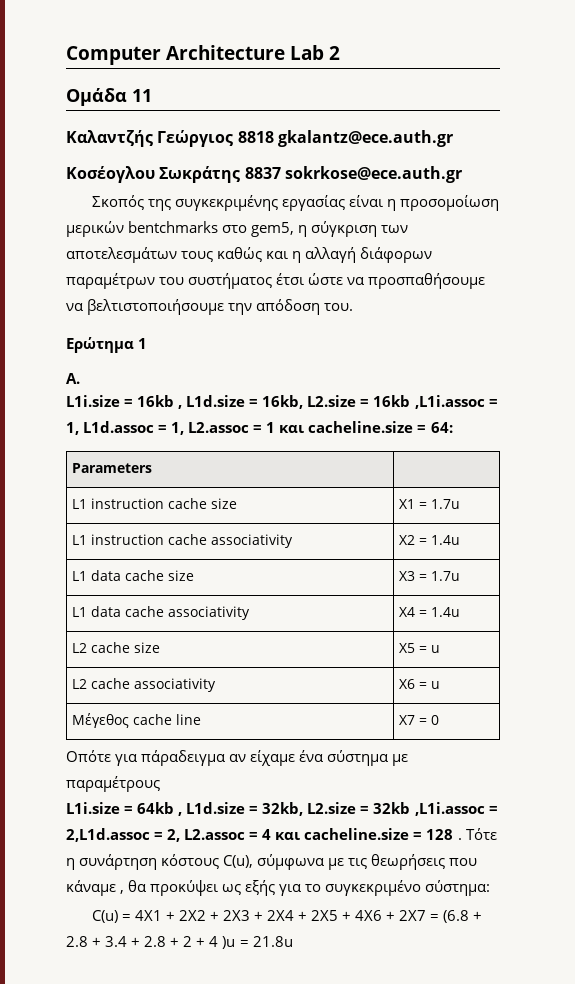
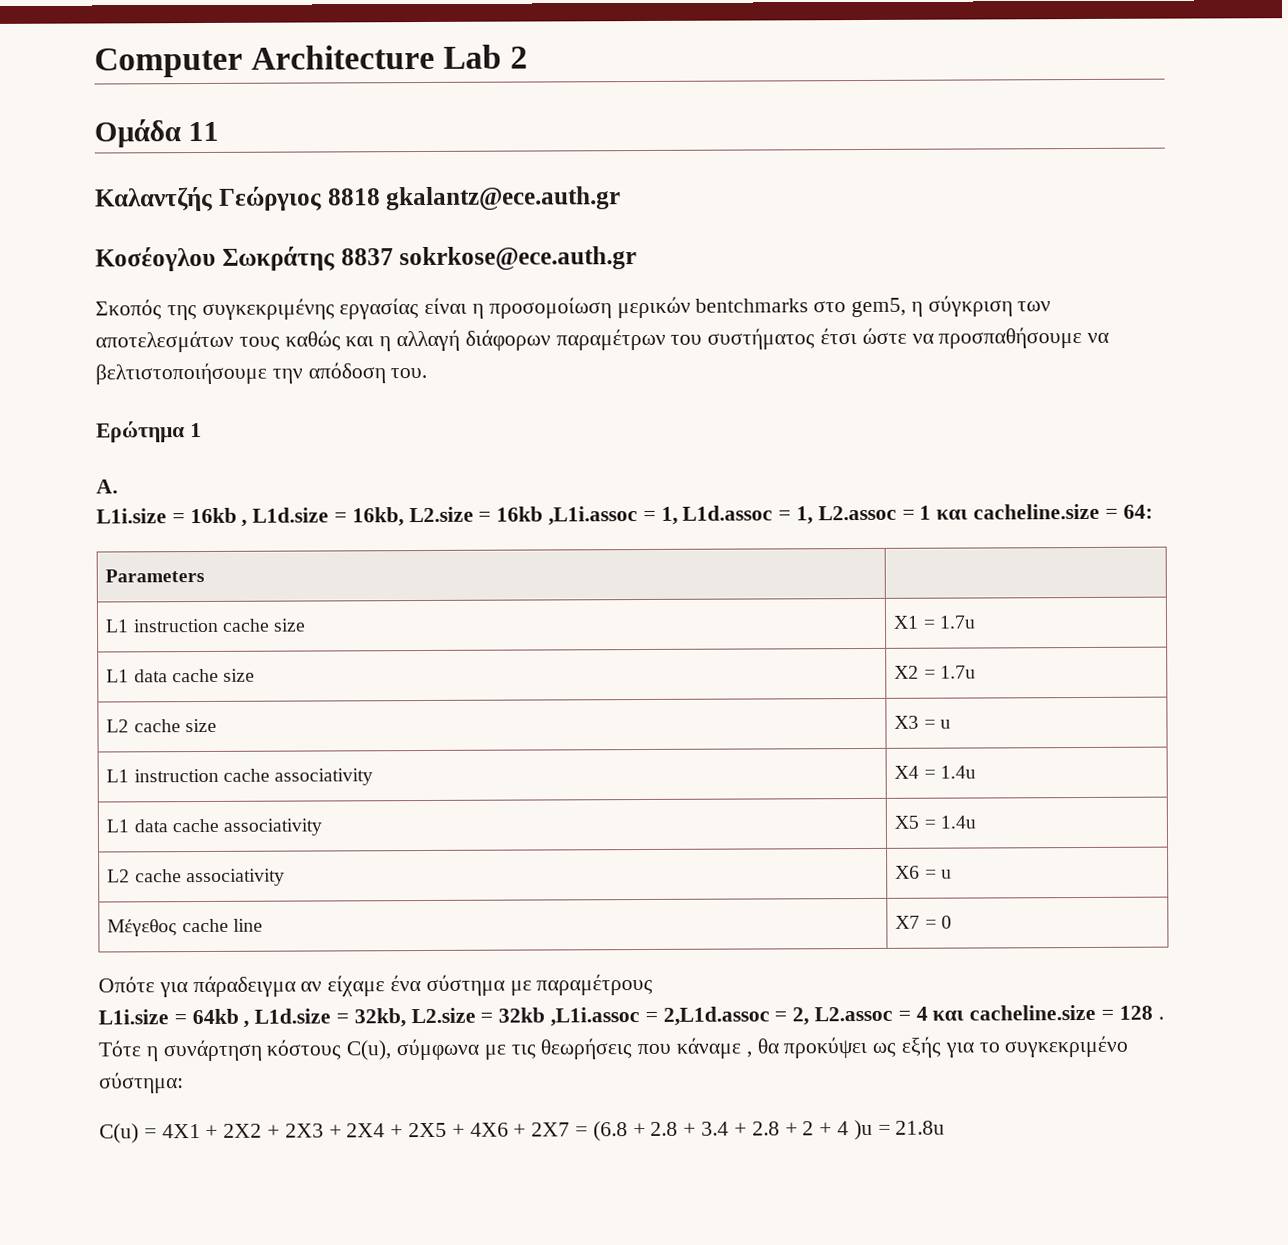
- L1 instruction cache associativity | X2 = 1.4u
- L1 data cache size | X3 = 1.7u
- L1 data cache associativity | X4 = 1.4u
+ L1 data cache size | X2 = 1.7u
+ L2 cache size | X3 = u
+ L1 instruction cache associativity | X4 = 1.4u
- L2 cache size | X5 = u
+ L1 data cache associativity | X5 = 1.4u

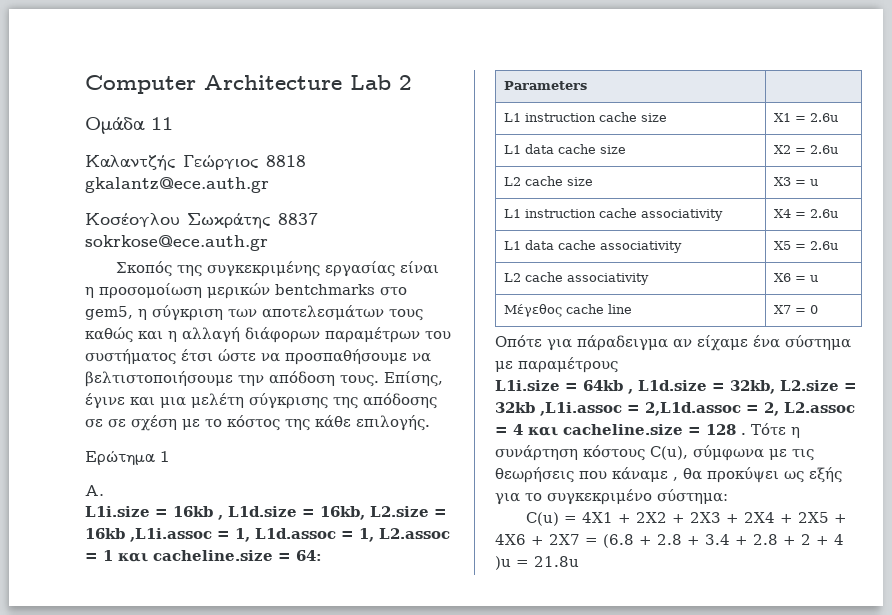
- Σκοπός της συγκεκριμένης εργασίας είναι η προσομοίωση μερικών bentchmarks στο gem5, η σύγκριση των αποτελεσμάτων τους καθώς και η αλλαγή διάφορων παραμέτρων του συστήματος έτσι ώστε να προσπαθήσουμε να βελτιστοποιήσουμε την απόδοση του.
+ Σκοπός της συγκεκριμένης εργασίας είναι η προσομοίωση μερικών bentchmarks στο gem5, η σύγκριση των αποτελεσμάτων τους καθώς και η αλλαγή διάφορων παραμέτρων του συστήματος έτσι ώστε να προσπαθήσουμε να βελτιστοποιήσουμε την απόδοση τους. Επίσης, έγινε και μια μελέτη σύγκρισης της απόδοσης σε σε σχέση με το κόστος της κάθε επιλογής.
- L1 instruction cache size | X1 = 1.7u
+ L1 instruction cache size | X1 = 2.6u
- L1 data cache size | X2 = 1.7u
+ L1 data cache size | X2 = 2.6u
- L1 instruction cache associativity | X4 = 1.4u
+ L1 instruction cache associativity | X4 = 2.6u
- L1 data cache associativity | X5 = 1.4u
+ L1 data cache associativity | X5 = 2.6u

